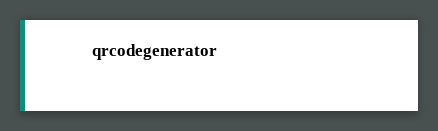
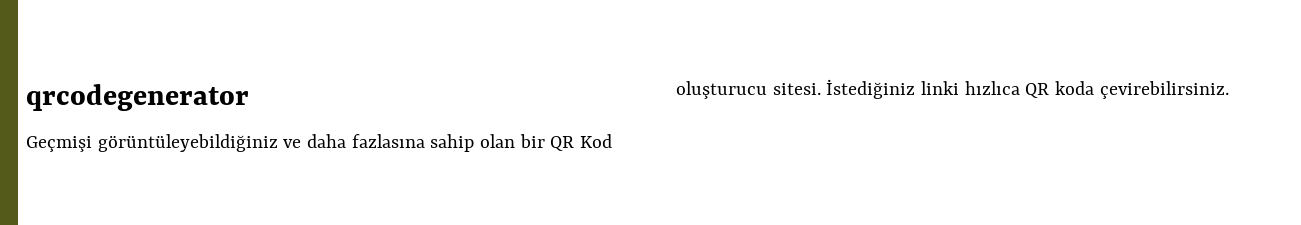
+ Geçmişi görüntüleyebildiğiniz ve daha fazlasına sahip olan bir QR Kod oluşturucu sitesi. İstediğiniz linki hızlıca QR koda çevirebilirsiniz.

